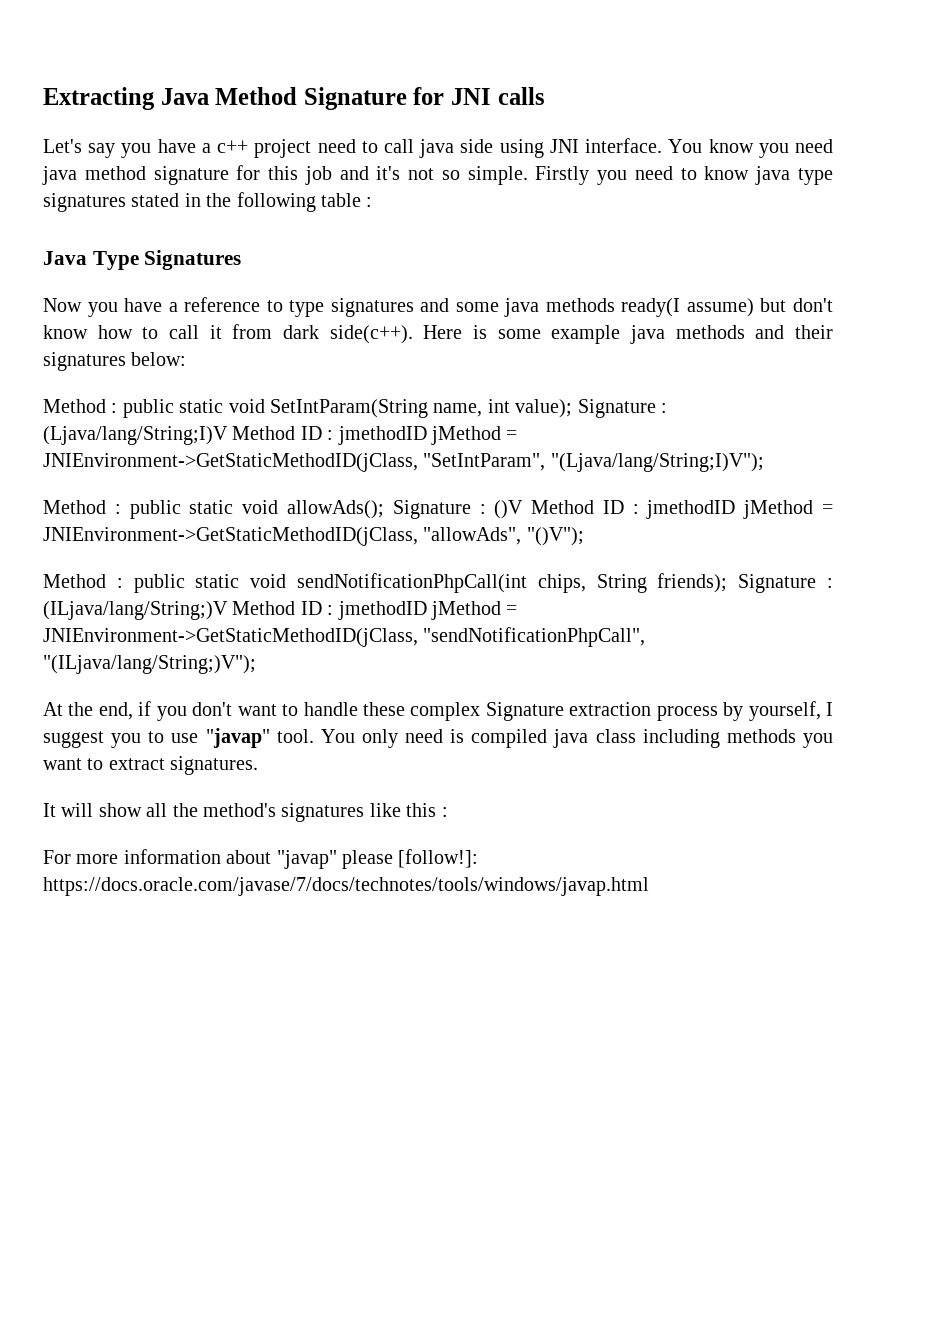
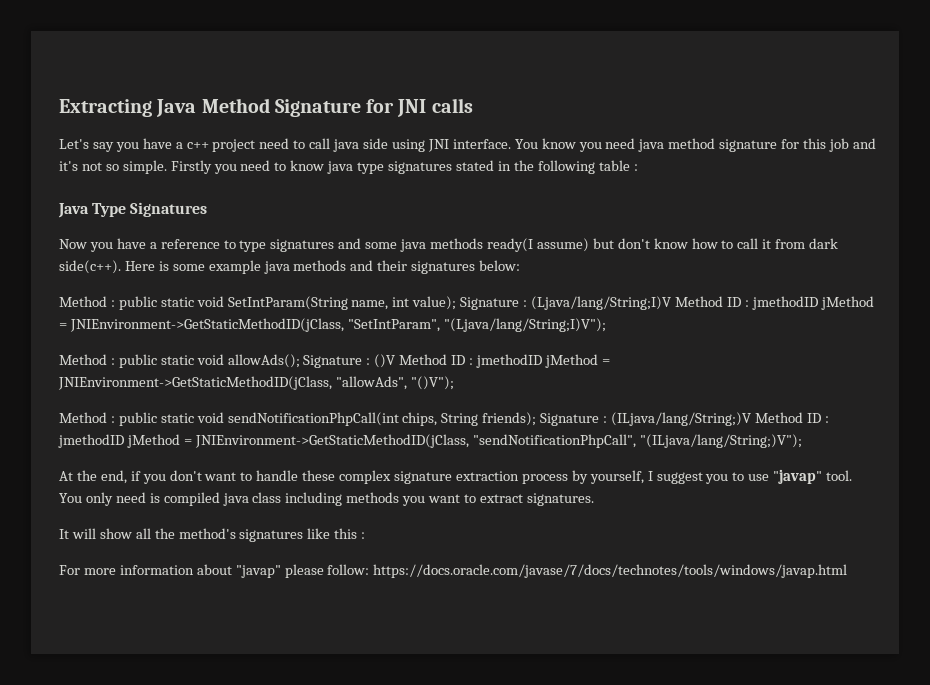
- At the end, if you don't want to handle these complex Signature extraction process by yourself, I suggest you to use "javap" tool.
+ At the end, if you don't want to handle these complex signature extraction process by yourself, I suggest you to use "javap" tool.
- For more information about "javap" please [follow!]: https://docs.oracle.com/javase/7/docs/technotes/tools/windows/javap.html
+ For more information about "javap" please follow: https://docs.oracle.com/javase/7/docs/technotes/tools/windows/javap.html

